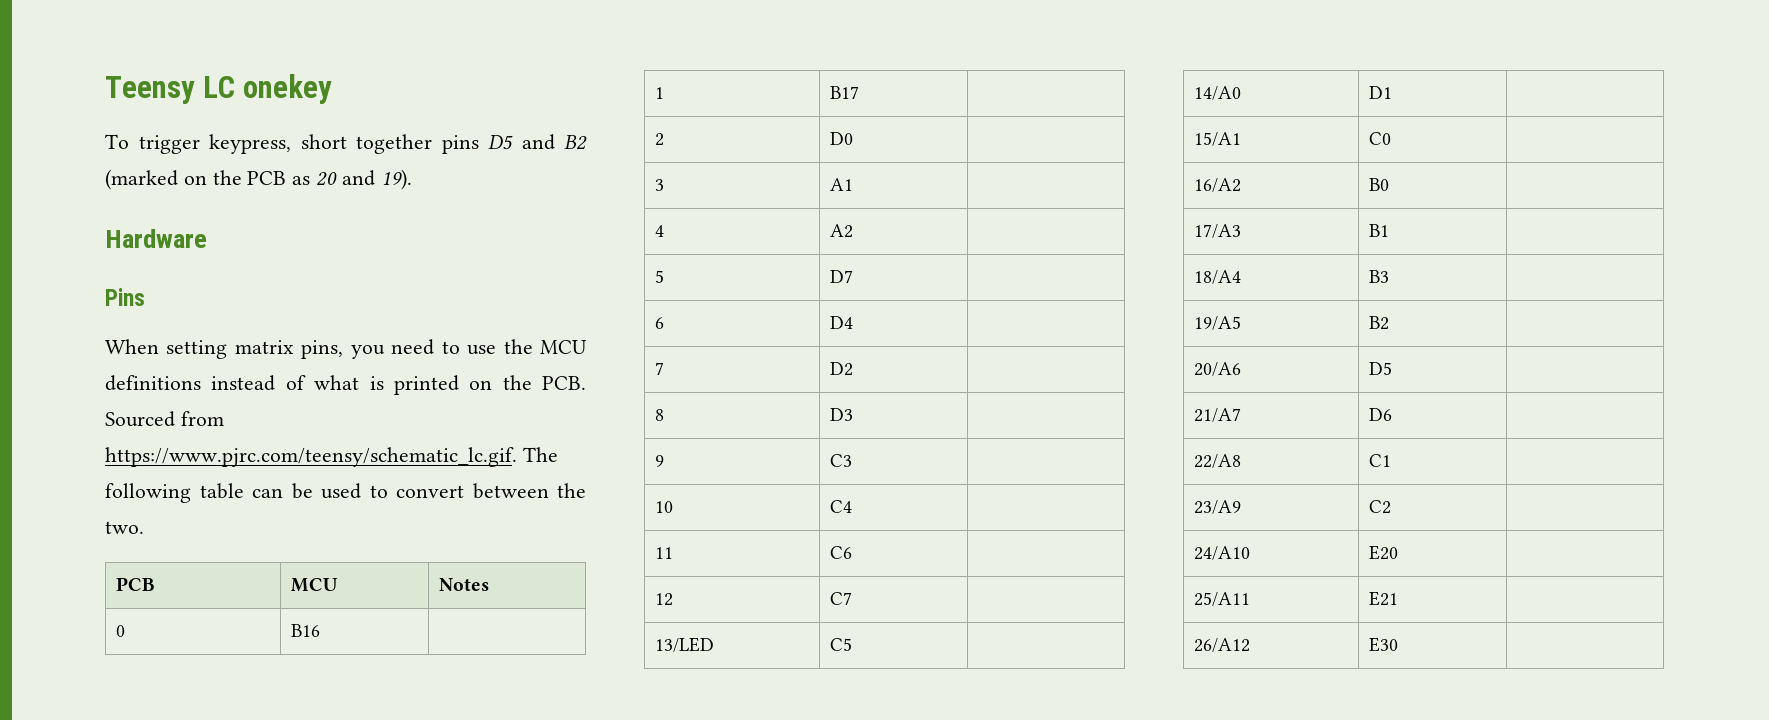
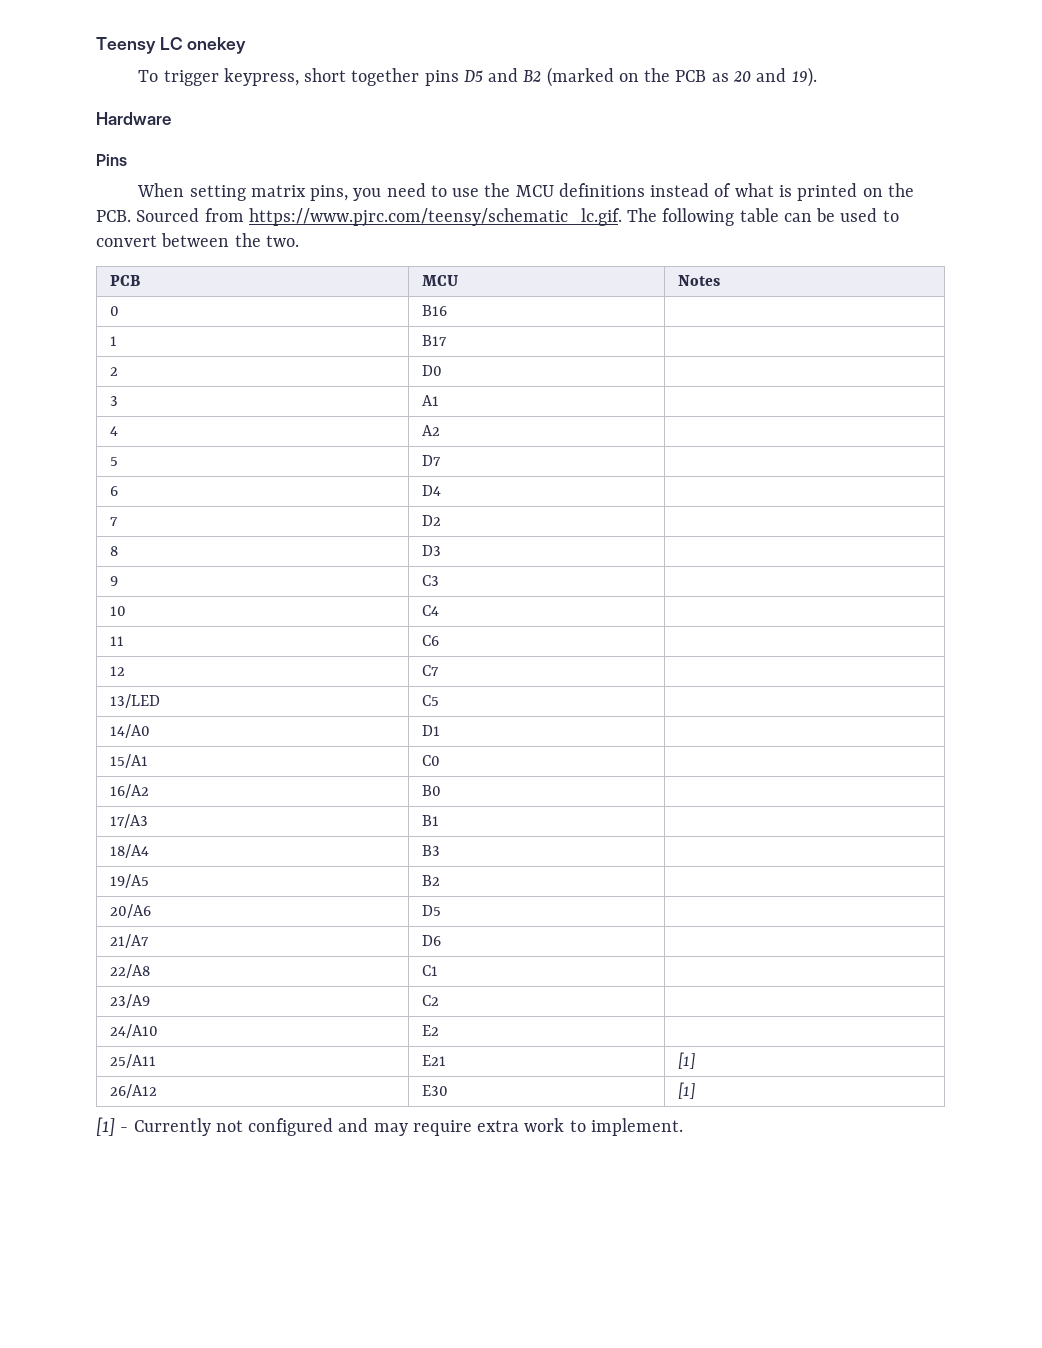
- 24/A10 | E20 |
+ 24/A10 | E2 |
- 25/A11 | E21 |
+ 25/A11 | E21 | [1]
- 26/A12 | E30 |
+ 26/A12 | E30 | [1]
+ [1] - Currently not configured and may require extra work to implement.

